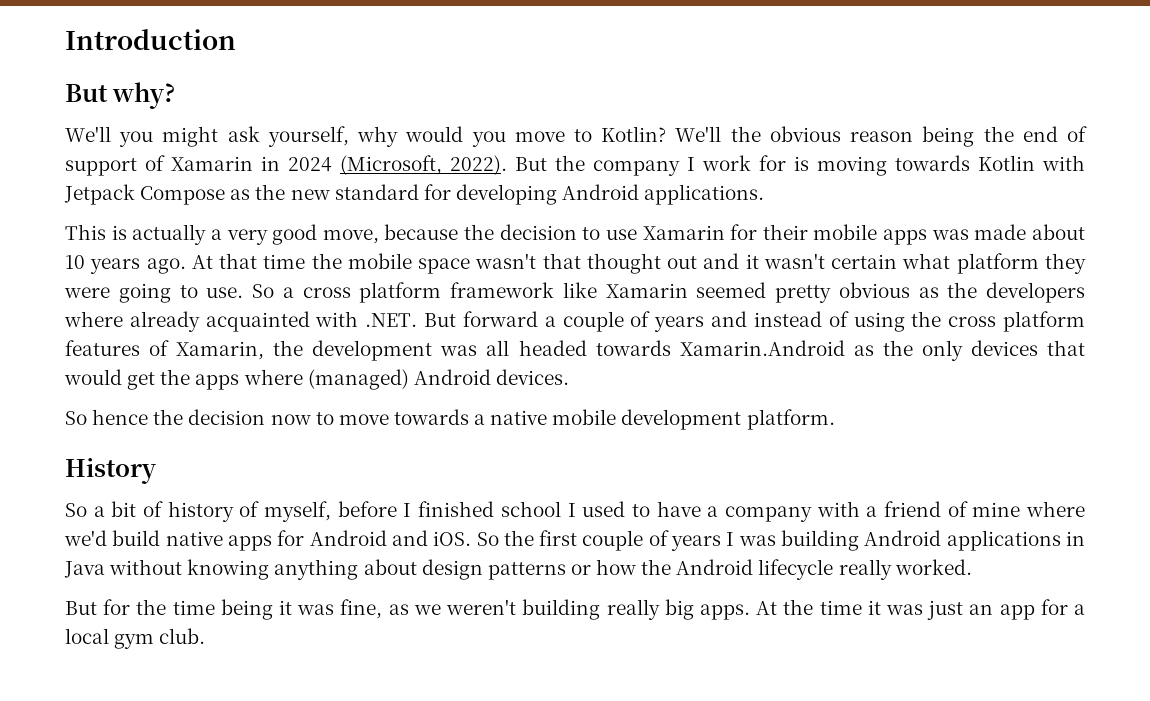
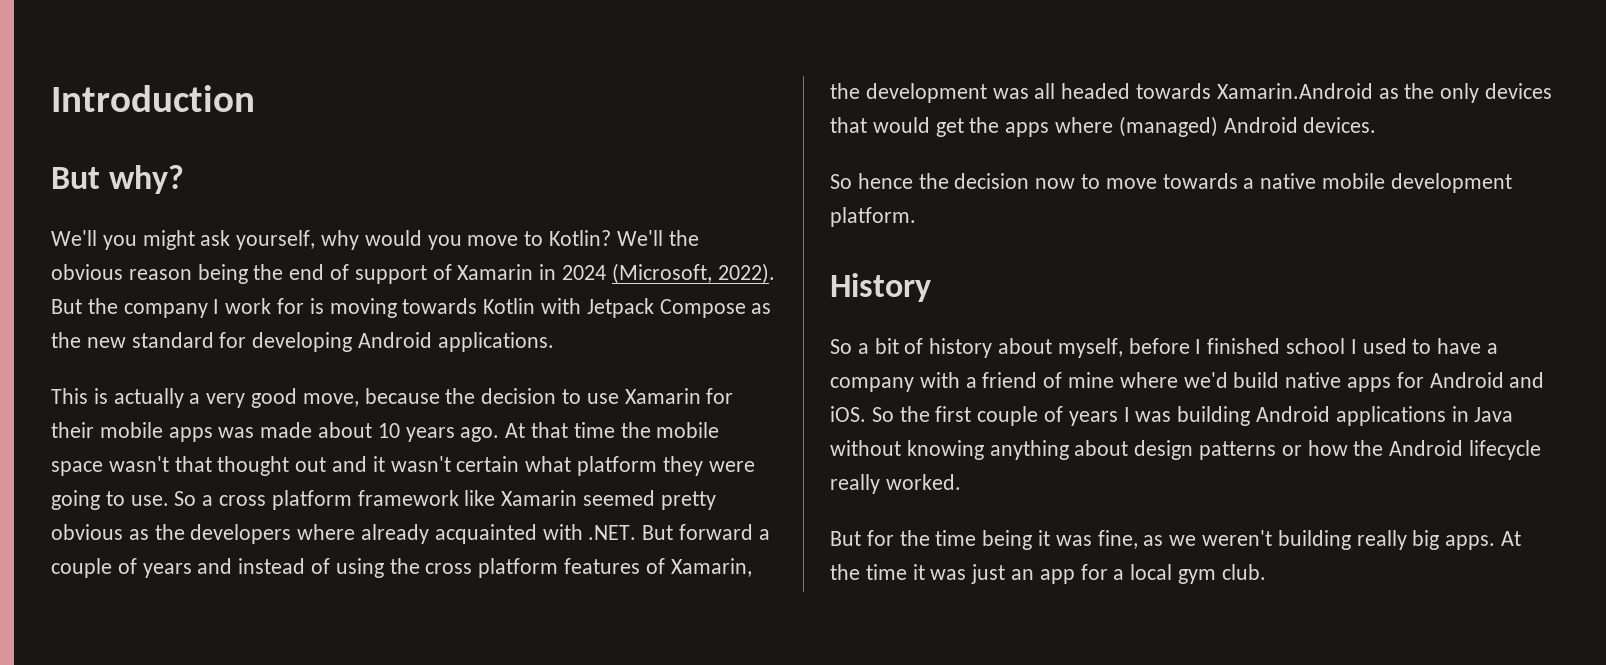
- So a bit of history of myself, before I finished school I used to have a company with a friend of mine where we'd build native apps for Android and iOS.
+ So a bit of history about myself, before I finished school I used to have a company with a friend of mine where we'd build native apps for Android and iOS.

